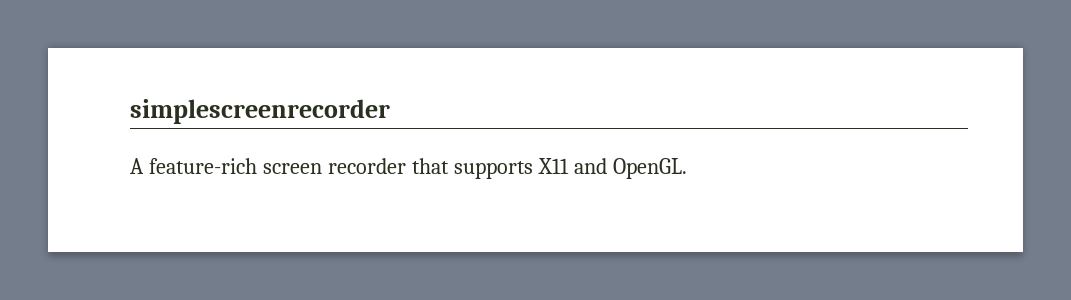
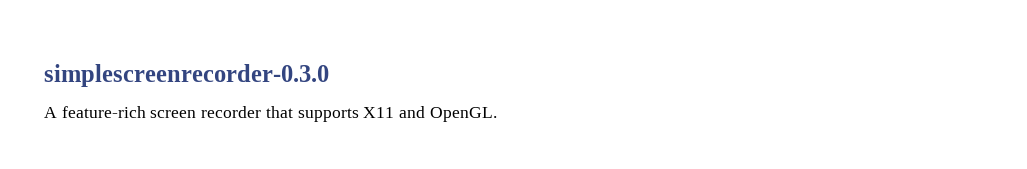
- simplescreenrecorder
+ simplescreenrecorder-0.3.0

